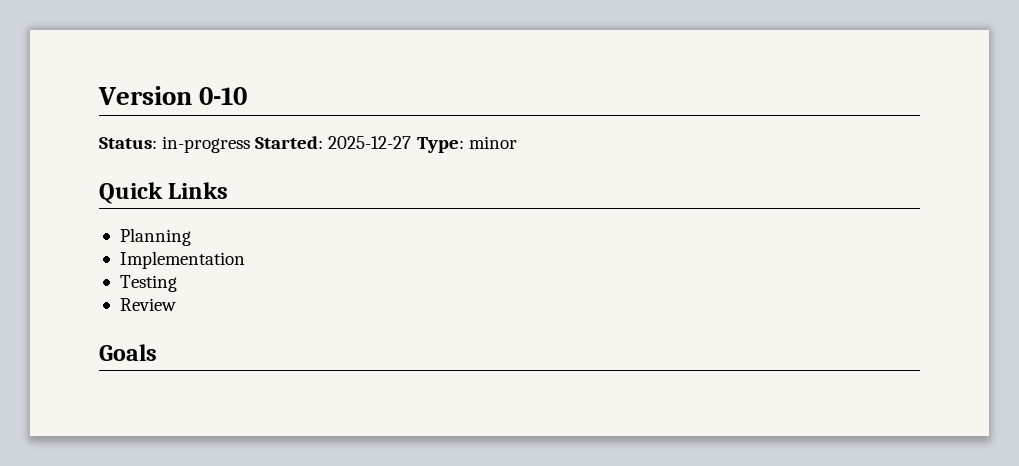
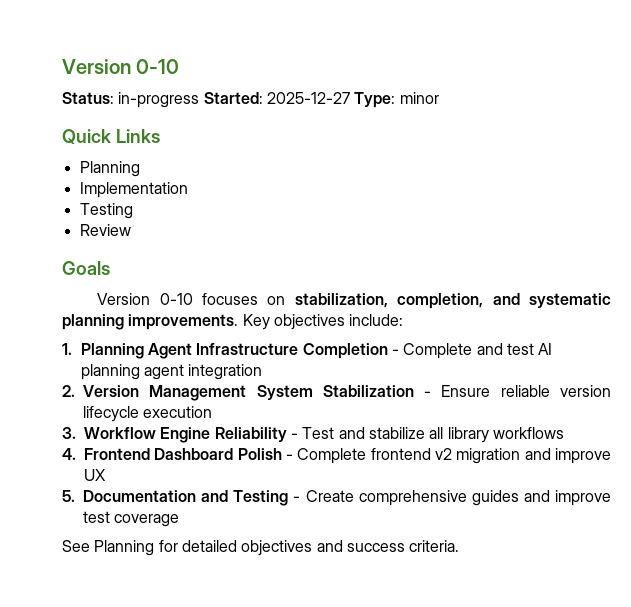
+ Version 0-10 focuses on stabilization, completion, and systematic planning improvements. Key objectives include:
+ 1. Planning Agent Infrastructure Completion - Complete and test AI planning agent integration
+ 2. Version Management System Stabilization - Ensure reliable version lifecycle execution
+ 3. Workflow Engine Reliability - Test and stabilize all library workflows
+ 4. Frontend Dashboard Polish - Complete frontend v2 migration and improve UX
+ 5. Documentation and Testing - Create comprehensive guides and improve test coverage
+ See Planning for detailed objectives and success criteria.

